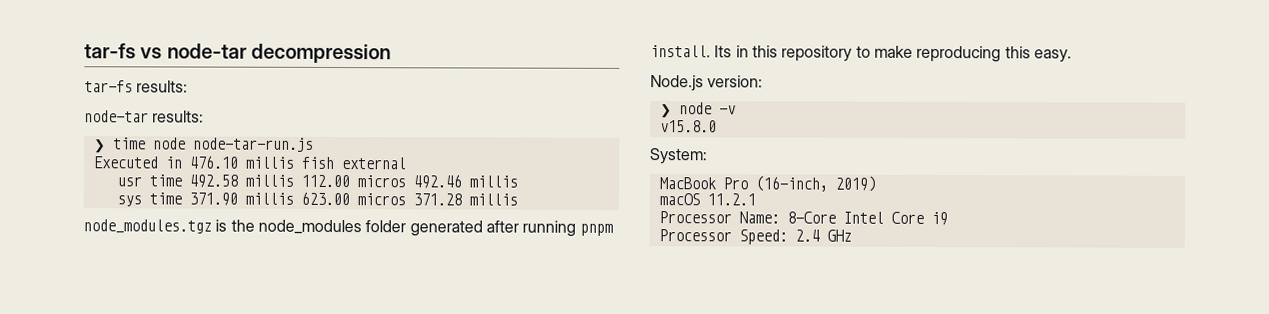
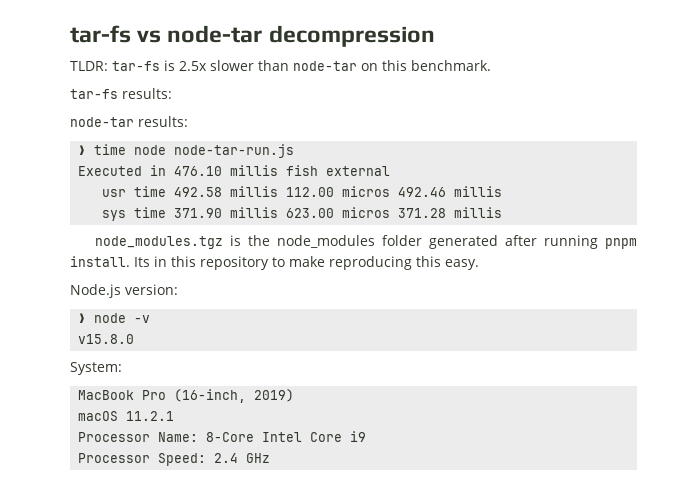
+ TLDR: tar-fs is 2.5x slower than node-tar on this benchmark.

